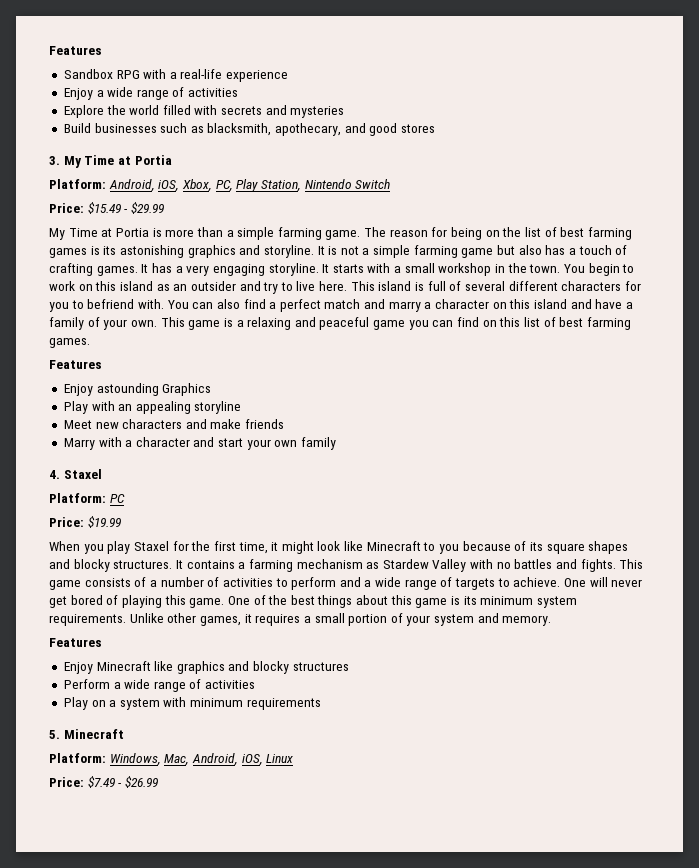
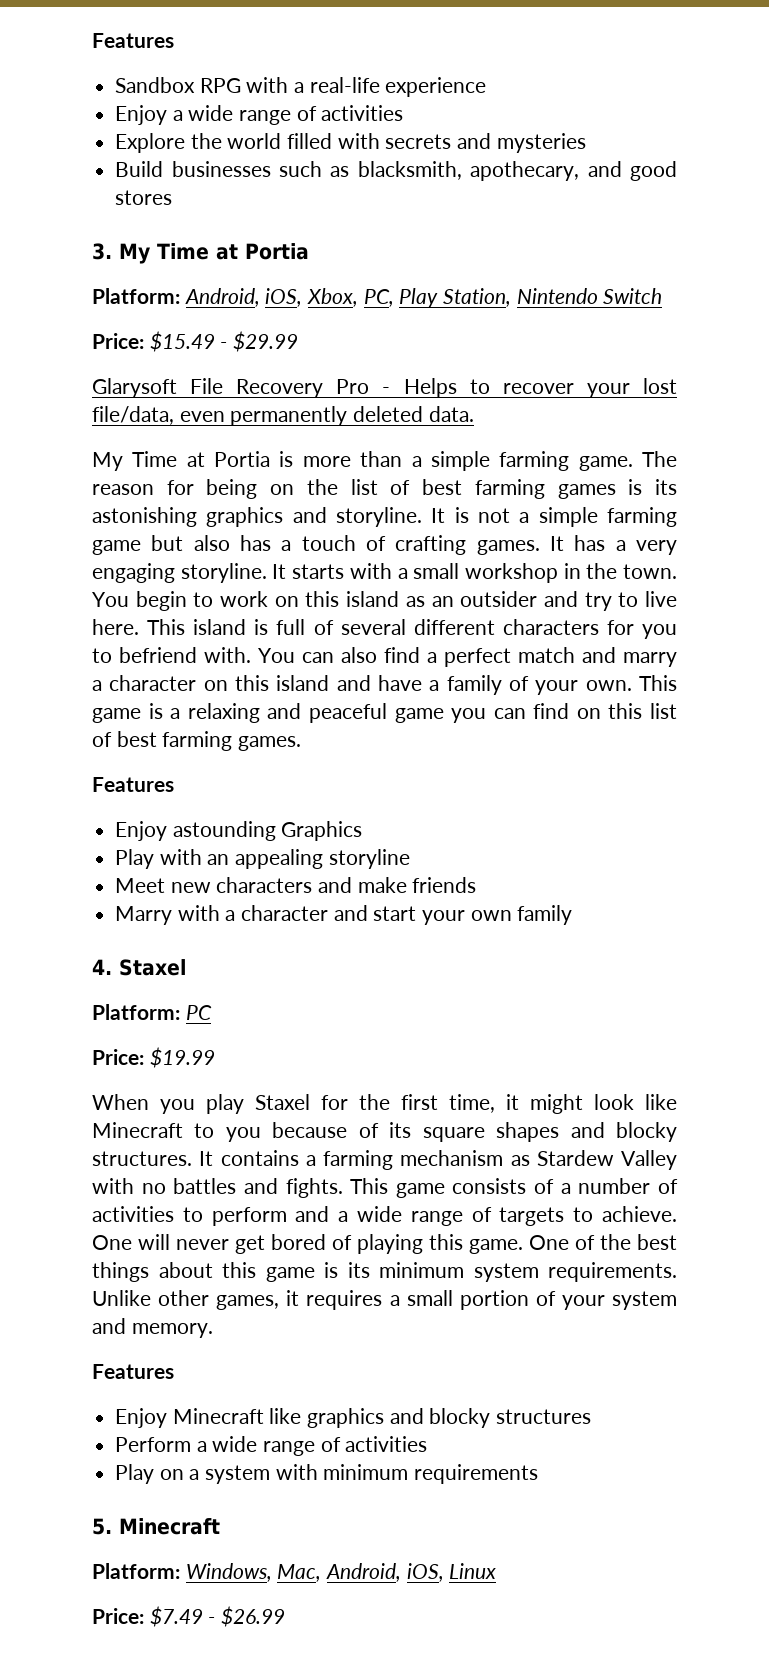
+ Glarysoft File Recovery Pro - Helps to recover your lost file/data, even permanently deleted data.

